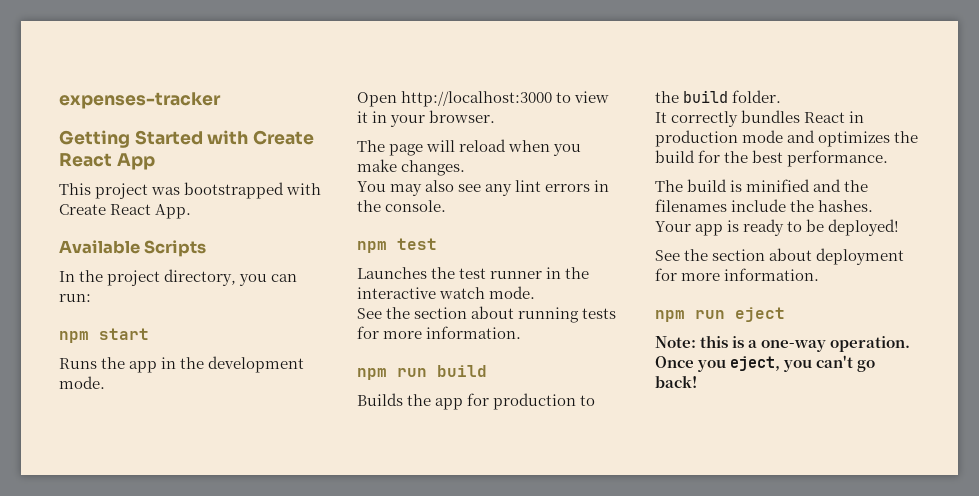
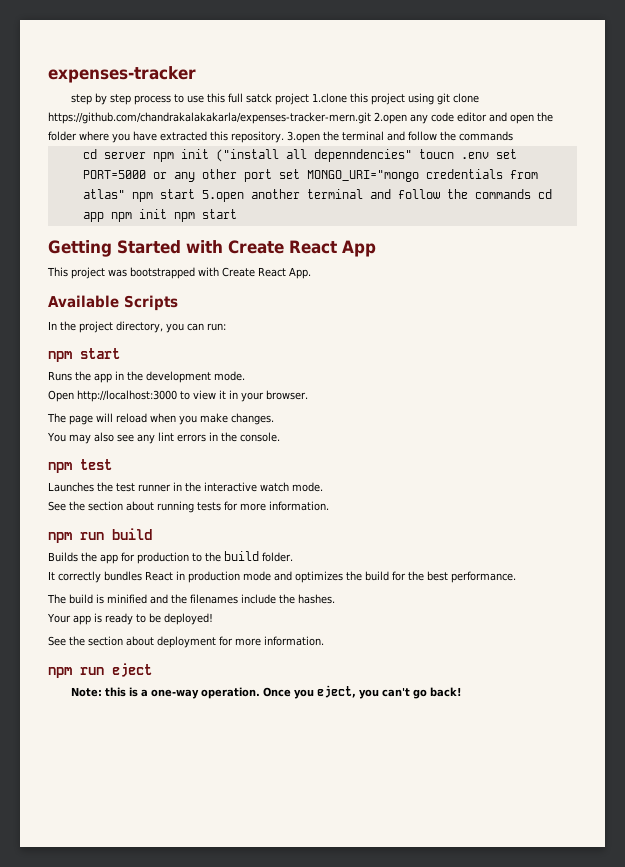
+ step by step process to use this full satck project 1.clone this project using git clone https://github.com/chandrakalakakarla/expenses-tracker-mern.git 2.open any code editor and open the folder where you have extracted this repository. 3.open the terminal and follow the commands
+ cd server npm init ("install all depenndencies" toucn .env set PORT=5000 or any other port set MONGO_URI="mongo credentials from atlas" npm start 5.open another terminal and follow the commands cd app npm init npm start

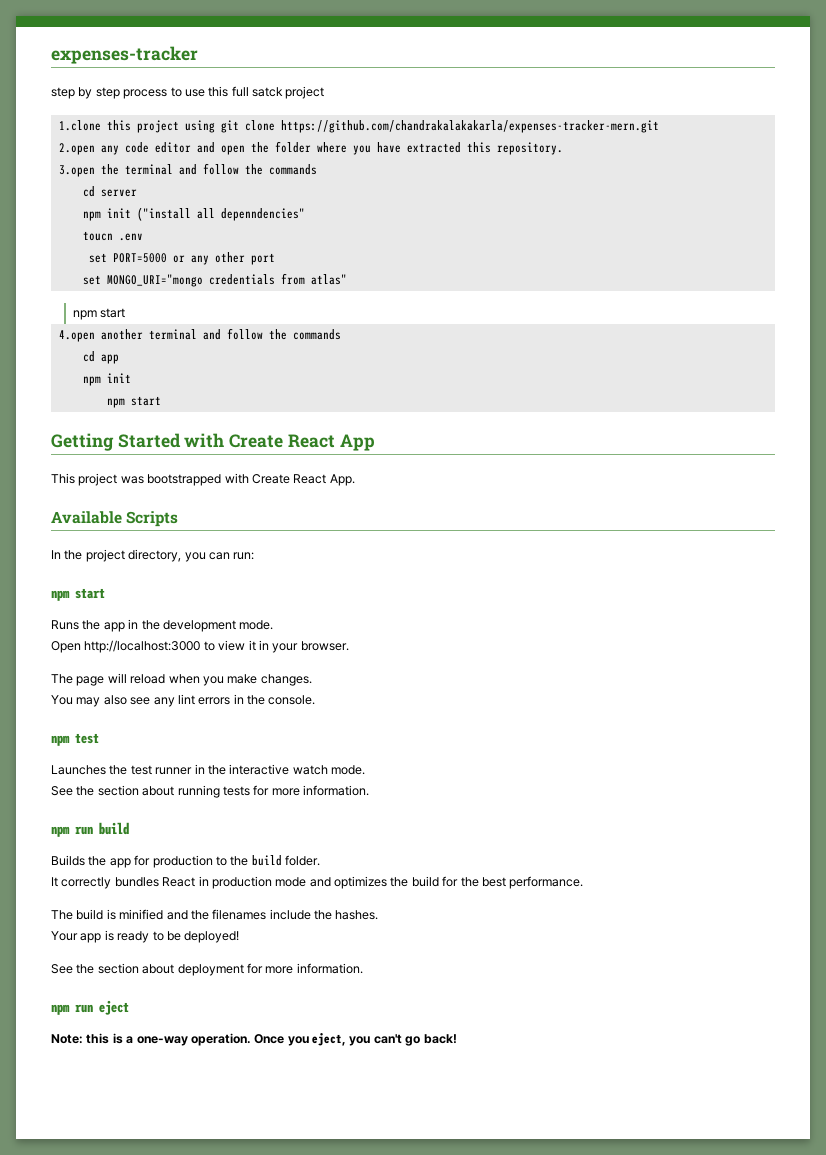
- step by step process to use this full satck project 1.clone this project using git clone https://github.com/chandrakalakakarla/expenses-tracker-mern.git 2.open any code editor and open the folder where you have extracted this repository. 3.open the terminal and follow the commands
+ step by step process to use this full satck project
+ 1.clone this project using git clone https://github.com/chandrakalakakarla/expenses-tracker-mern.git
+ 2.open any code editor and open the folder where you have extracted this repository.
+ 3.open the terminal and follow the commands
- cd server npm init ("install all depenndencies" toucn .env set PORT=5000 or any other port set MONGO_URI="mongo credentials from atlas" npm start 5.open another terminal and follow the commands cd app npm init npm start
+ cd server
+ npm init ("install all depenndencies"
+ toucn .env
+ set PORT=5000 or any other port
+ set MONGO_URI="mongo credentials from atlas"
+ npm start
+ 4.open another terminal and follow the commands
+ cd app
+ npm init
+ npm start

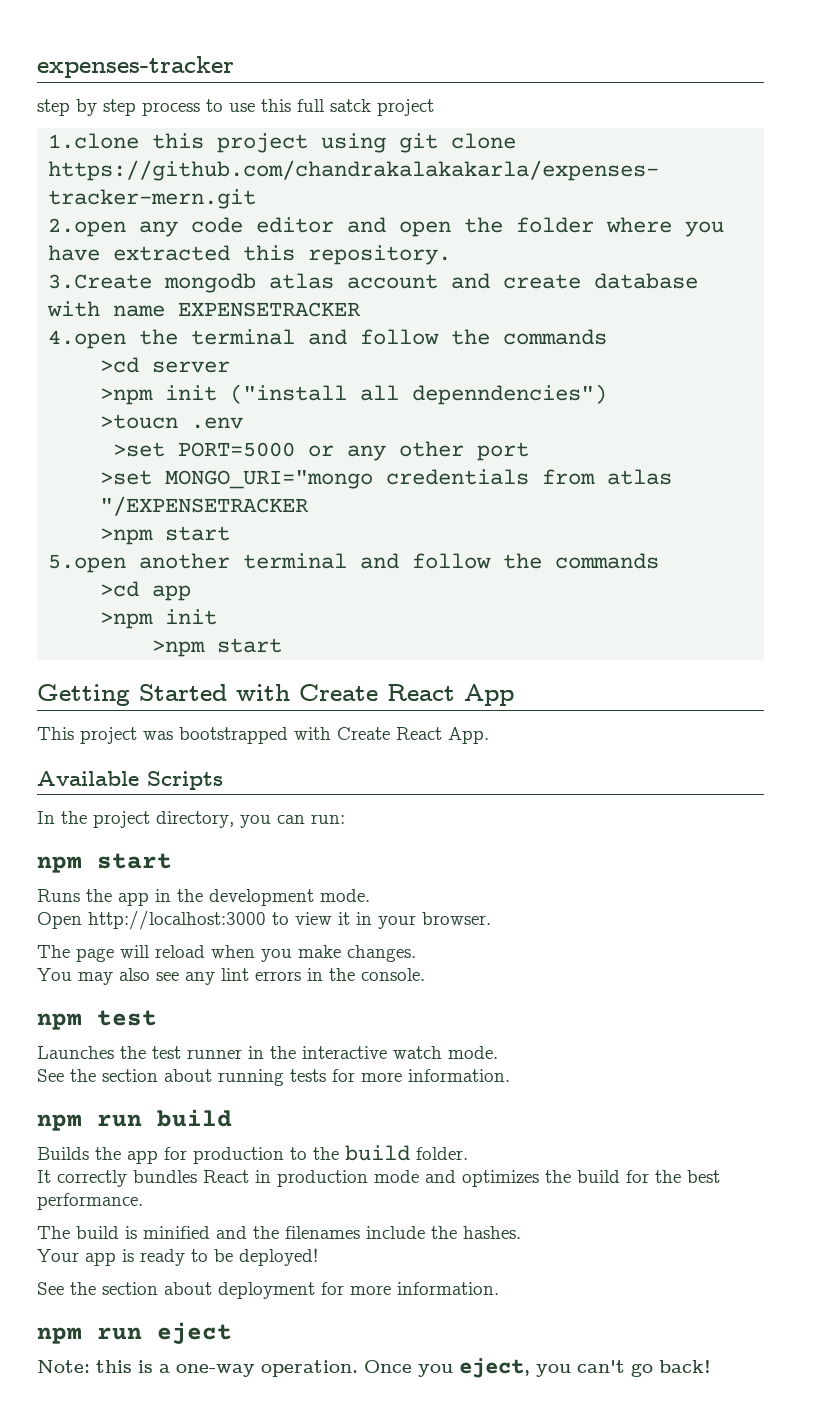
- 3.open the terminal and follow the commands
+ 3.Create mongodb atlas account and create database with name EXPENSETRACKER
+ 4.open the terminal and follow the commands
- cd server
+ >cd server
- npm init ("install all depenndencies"
- toucn .env
+ >npm init ("install all depenndencies")
+ >toucn .env
- set PORT=5000 or any other port
+ >set PORT=5000 or any other port
- set MONGO_URI="mongo credentials from atlas"
- npm start
- 4.open another terminal and follow the commands
+ >set MONGO_URI="mongo credentials from atlas "/EXPENSETRACKER
+ >npm start
+ 5.open another terminal and follow the commands
- cd app
- npm init
- npm start
+ >cd app
+ >npm init
+ >npm start

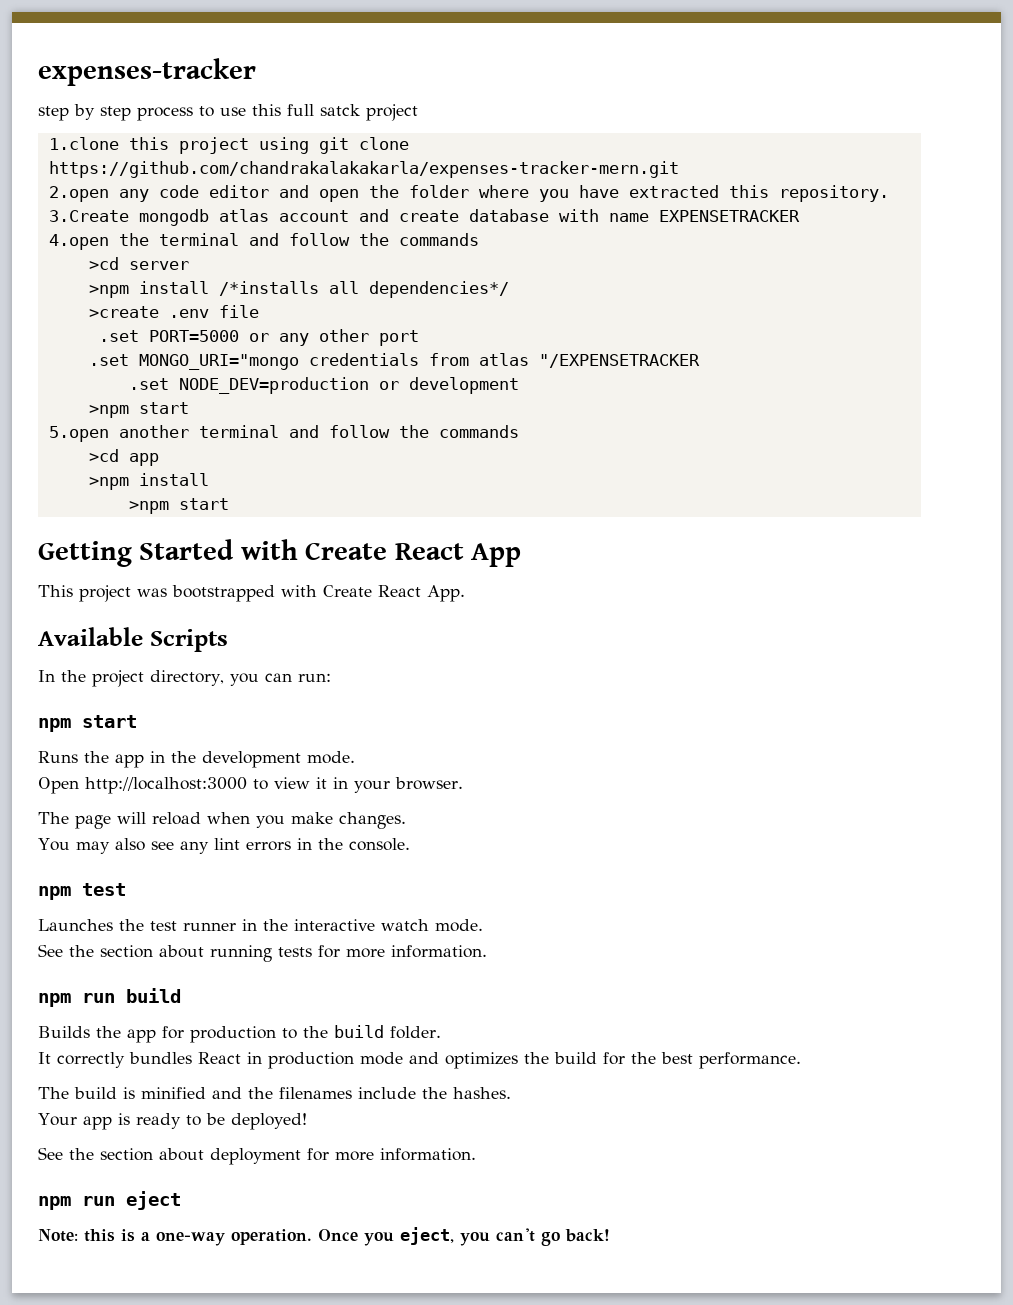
- >npm init ("install all depenndencies")
- >toucn .env
- >set PORT=5000 or any other port
+ >npm install /*installs all dependencies*/
+ >create .env file
+ .set PORT=5000 or any other port
- >set MONGO_URI="mongo credentials from atlas "/EXPENSETRACKER
+ .set MONGO_URI="mongo credentials from atlas "/EXPENSETRACKER
+ .set NODE_DEV=production or development
  >cd app
- >npm init
+ >npm install

